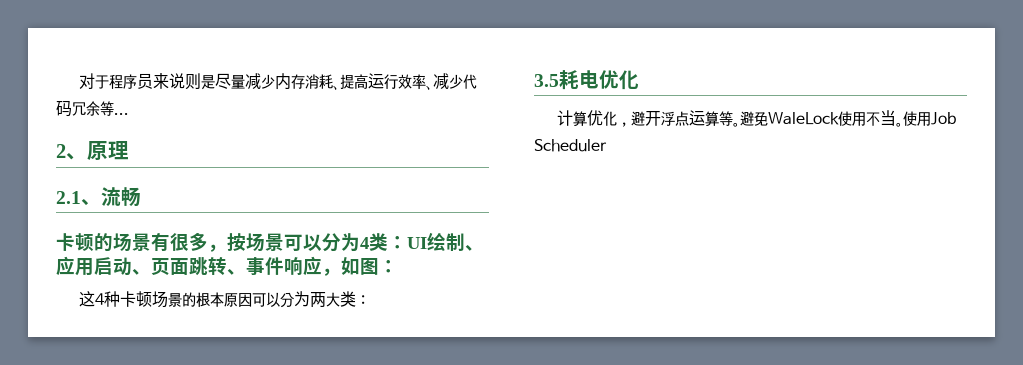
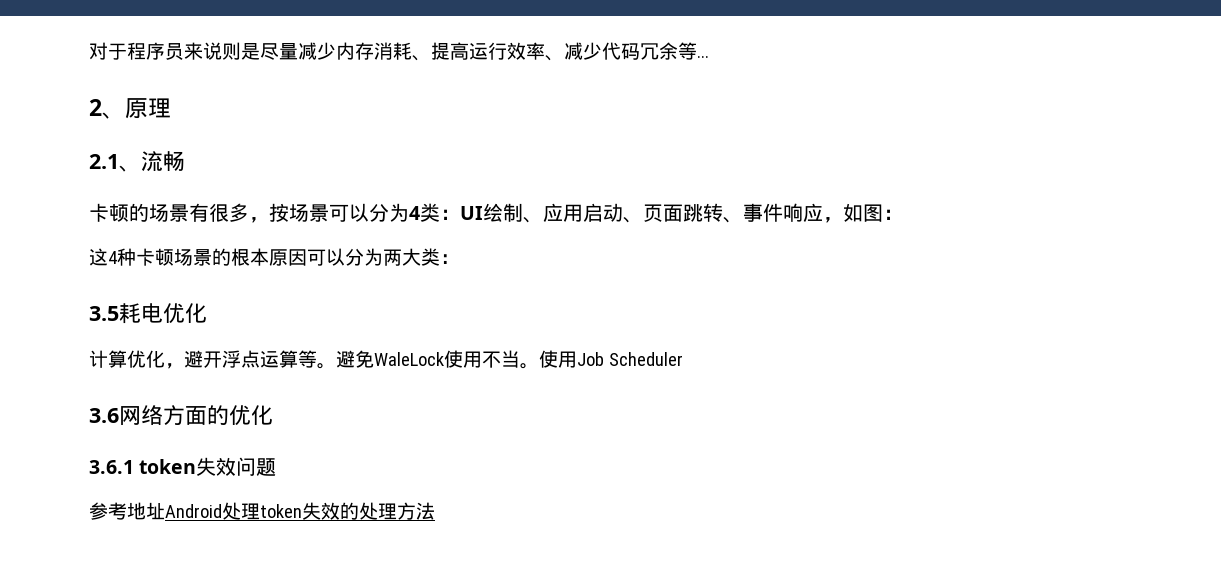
+ 3.6网络方面的优化
+ 3.6.1 token失效问题
+ 参考地址Android处理token失效的处理方法

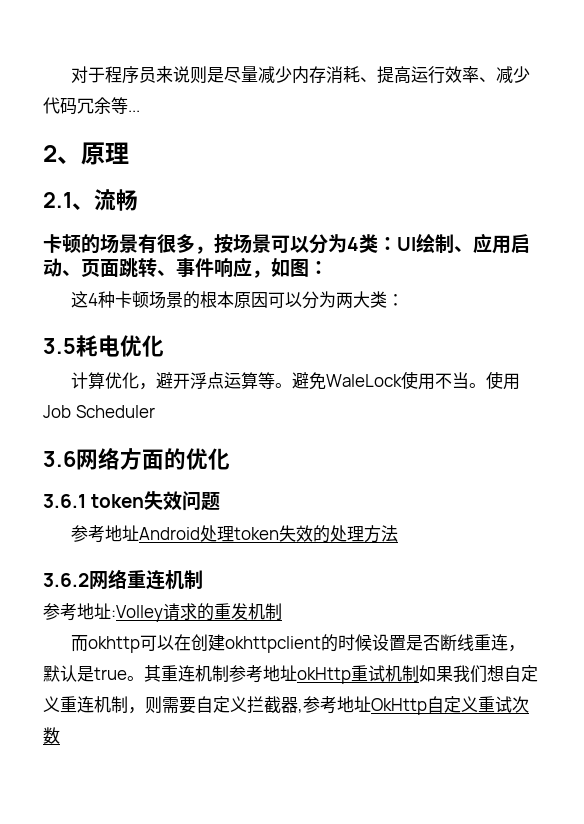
+ 3.6.2网络重连机制
+ 参考地址:Volley请求的重发机制
+ 而okhttp可以在创建okhttpclient的时候设置是否断线重连，默认是true。其重连机制参考地址okHttp重试机制如果我们想自定义重连机制，则需要自定义拦截器,参考地址OkHttp自定义重试次数

